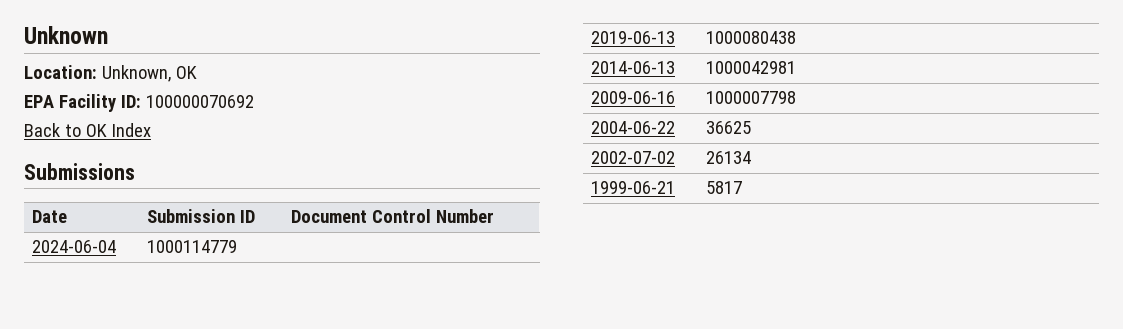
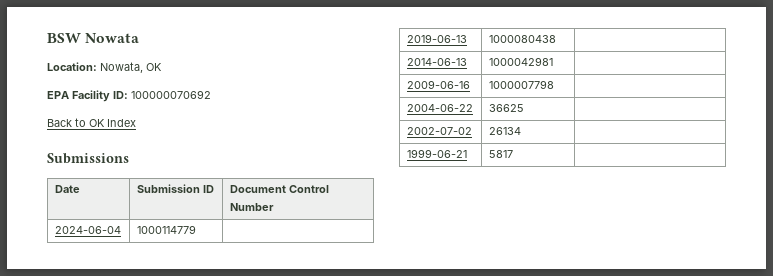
- Unknown
+ BSW Nowata
- Location: Unknown, OK
+ Location: Nowata, OK

